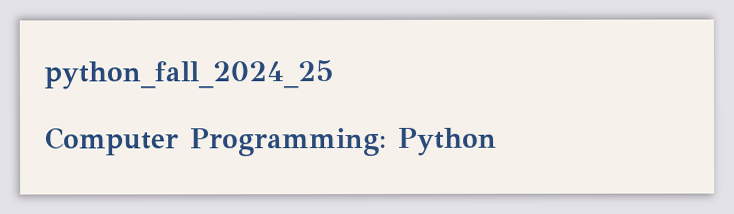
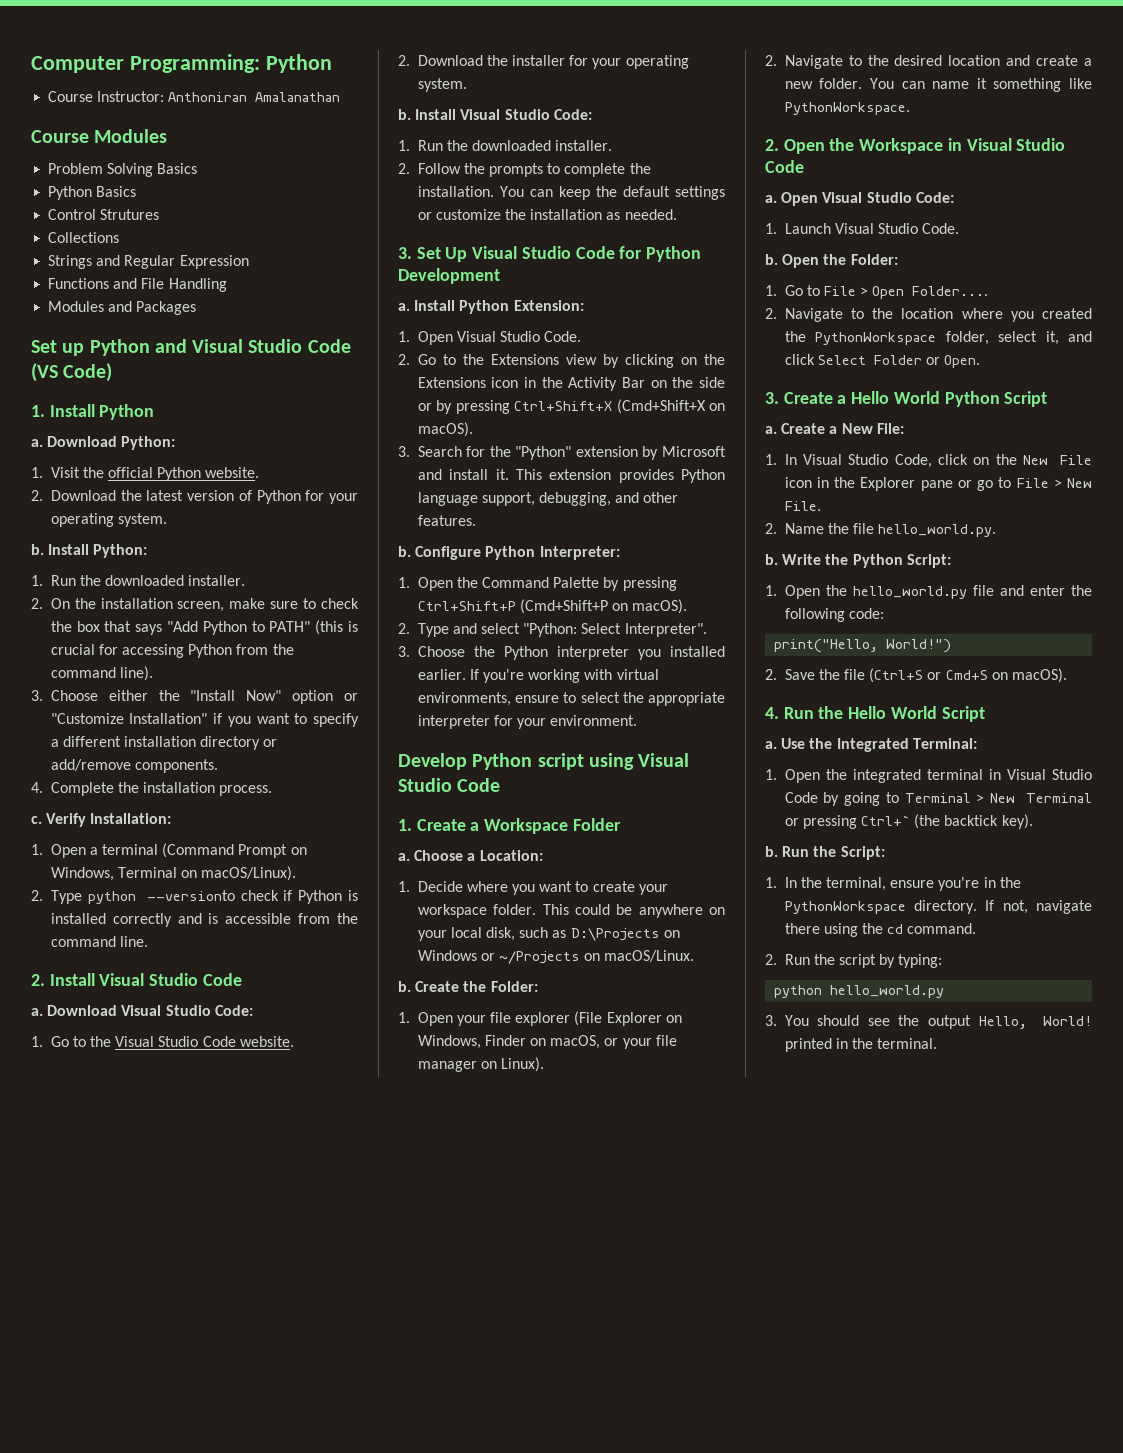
- python_fall_2024_25
+ Course Instructor: Anthoniran Amalanathan
+ Course Modules
+ Problem Solving Basics
+ Python Basics
+ Control Strutures
+ Collections
+ Strings and Regular Expression
+ Functions and File Handling
+ Modules and Packages
+ Set up Python and Visual Studio Code (VS Code)
+ 1. Install Python
+ a. Download Python:
+ 1. Visit the official Python website.
+ 2. Download the latest version of Python for your operating system.
+ b. Install Python:
+ 1. Run the downloaded installer.
+ 2. On the installation screen, make sure to check the box that says "Add Python to PATH" (this is crucial for accessing Python from the command line).
+ 3. Choose either the "Install Now" option or "Customize Installation" if you want to specify a different installation directory or add/remove components.
+ 4. Complete the installation process.
+ c. Verify Installation:
+ 1. Open a terminal (Command Prompt on Windows, Terminal on macOS/Linux).
+ 2. Type python --versionto check if Python is installed correctly and is accessible from the command line.
+ 2. Install Visual Studio Code
+ a. Download Visual Studio Code:
+ 1. Go to the Visual Studio Code website.
+ 2. Download the installer for your operating system.
+ b. Install Visual Studio Code:
+ 1. Run the downloaded installer.
+ 2. Follow the prompts to complete the installation. You can keep the default settings or customize the installation as needed.
+ 3. Set Up Visual Studio Code for Python Development
+ a. Install Python Extension:
+ 1. Open Visual Studio Code.
+ 2. Go to the Extensions view by clicking on the Extensions icon in the Activity Bar on the side or by pressing Ctrl+Shift+X (Cmd+Shift+X on macOS).
+ 3. Search for the "Python" extension by Microsoft and install it. This extension provides Python language support, debugging, and other features.
+ b. Configure Python Interpreter:
+ 1. Open the Command Palette by pressing Ctrl+Shift+P (Cmd+Shift+P on macOS).
+ 2. Type and select "Python: Select Interpreter".
+ 3. Choose the Python interpreter you installed earlier. If you're working with virtual environments, ensure to select the appropriate interpreter for your environment.
+ Develop Python script using Visual Studio Code
+ 1. Create a Workspace Folder
+ a. Choose a Location:
+ 1. Decide where you want to create your workspace folder. This could be anywhere on your local disk, such as D:\Projects on Windows or ~/Projects on macOS/Linux.
+ b. Create the Folder:
+ 1. Open your file explorer (File Explorer on Windows, Finder on macOS, or your file manager on Linux).
+ 2. Navigate to the desired location and create a new folder. You can name it something like PythonWorkspace.
+ 2. Open the Workspace in Visual Studio Code
+ a. Open Visual Studio Code:
+ 1. Launch Visual Studio Code.
+ b. Open the Folder:
+ 1. Go to File > Open Folder....
+ 2. Navigate to the location where you created the PythonWorkspace folder, select it, and click Select Folder or Open.
+ 3. Create a Hello World Python Script
+ a. Create a New File:
+ 1. In Visual Studio Code, click on the New File icon in the Explorer pane or go to File > New File.
+ 2. Name the file hello_world.py.
+ b. Write the Python Script:
+ 1. Open the hello_world.py file and enter the following code:
+ print("Hello, World!")
+ 2. Save the file (Ctrl+S or Cmd+S on macOS).
+ 4. Run the Hello World Script
+ a. Use the Integrated Terminal:
+ 1. Open the integrated terminal in Visual Studio Code by going to Terminal > New Terminal or pressing Ctrl+` (the backtick key).
+ b. Run the Script:
+ 1. In the terminal, ensure you're in the PythonWorkspace directory. If not, navigate there using the cd command.
+ 2. Run the script by typing:
+ python hello_world.py
+ 3. You should see the output Hello, World! printed in the terminal.

